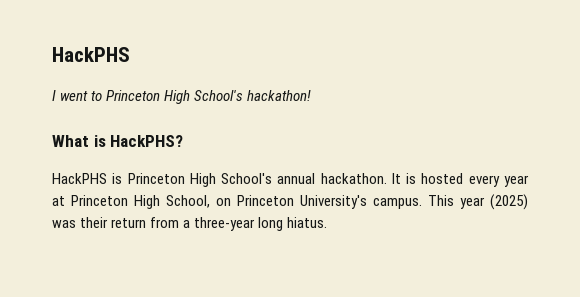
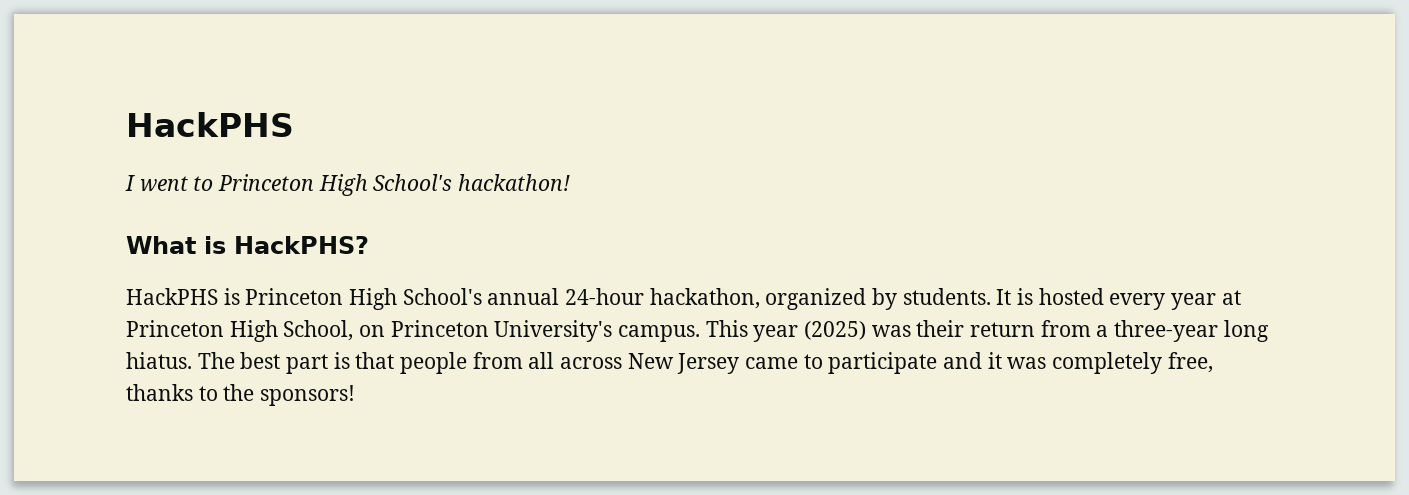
- HackPHS is Princeton High School's annual hackathon.
+ HackPHS is Princeton High School's annual 24-hour hackathon, organized by students.
+ The best part is that people from all across New Jersey came to participate and it was completely free, thanks to the sponsors!

